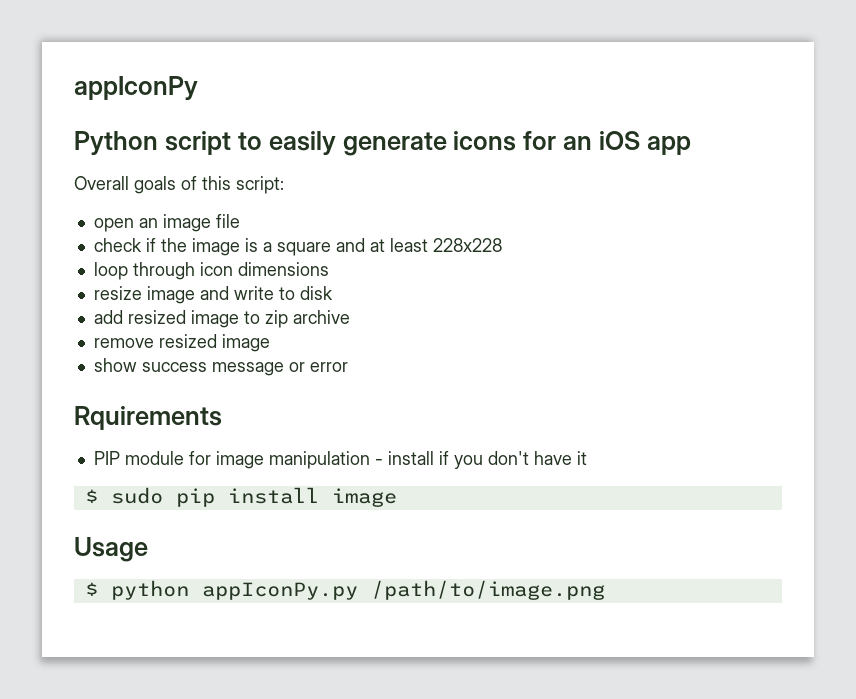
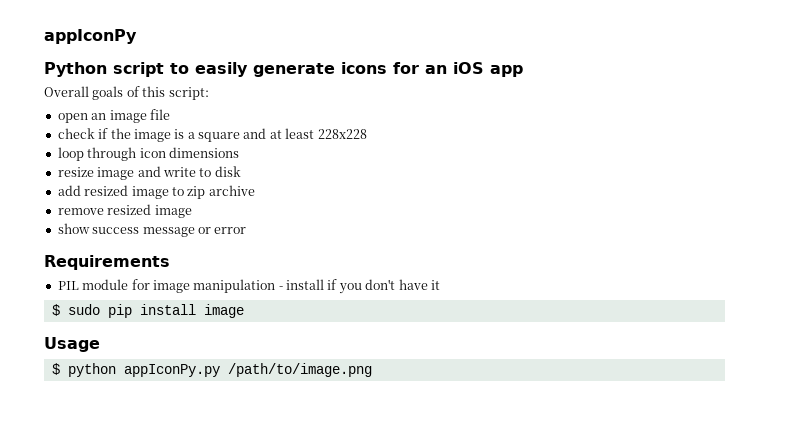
- Rquirements
- PIP module for image manipulation - install if you don't have it
+ Requirements
+ PIL module for image manipulation - install if you don't have it

